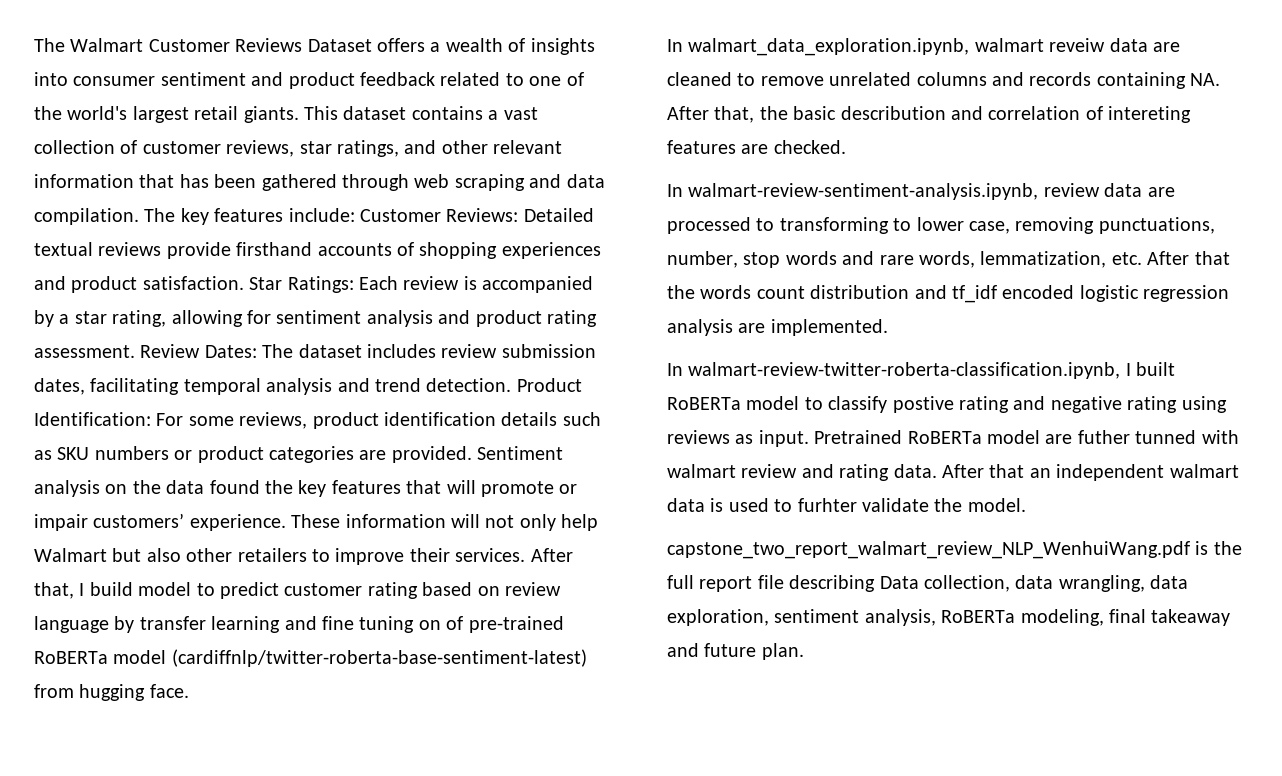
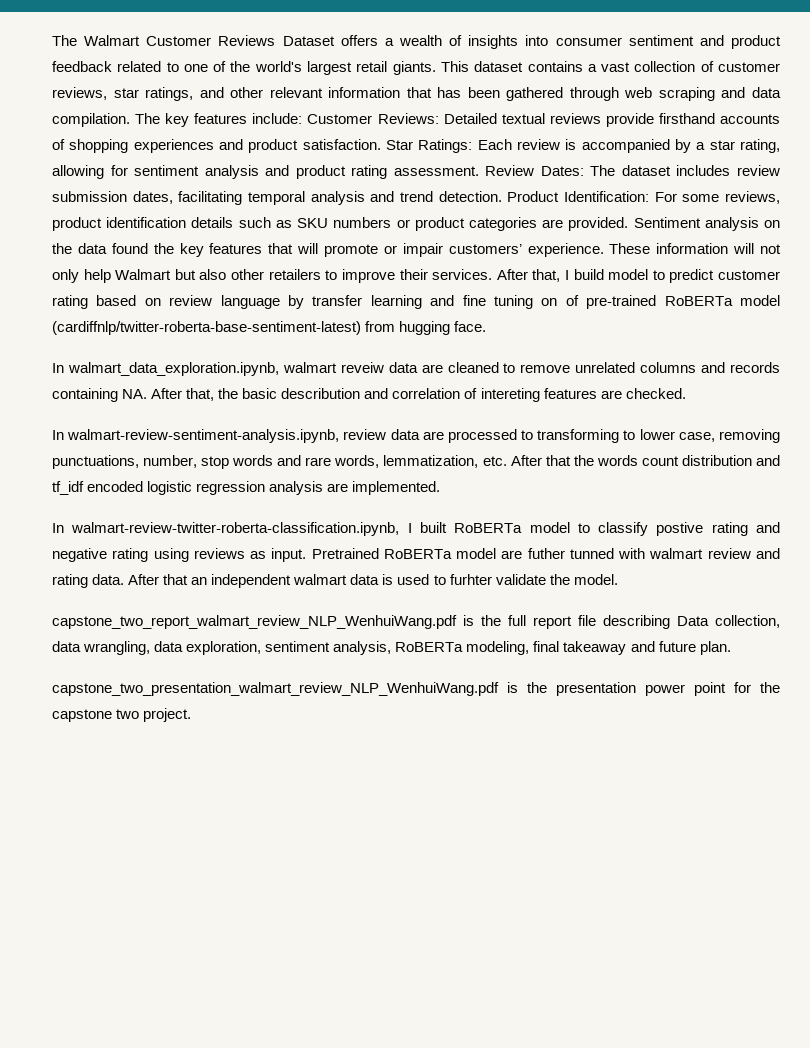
+ capstone_two_presentation_walmart_review_NLP_WenhuiWang.pdf is the presentation power point for the capstone two project.

